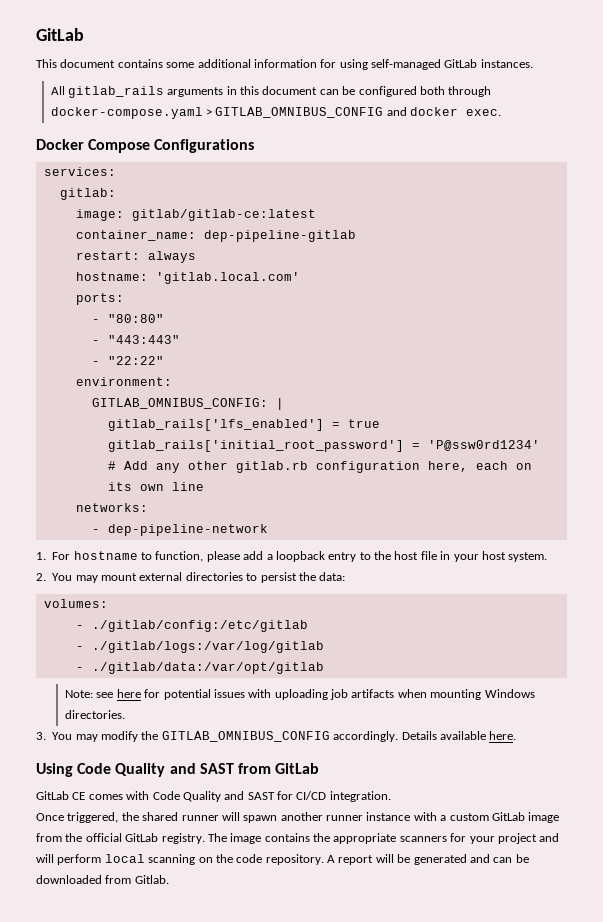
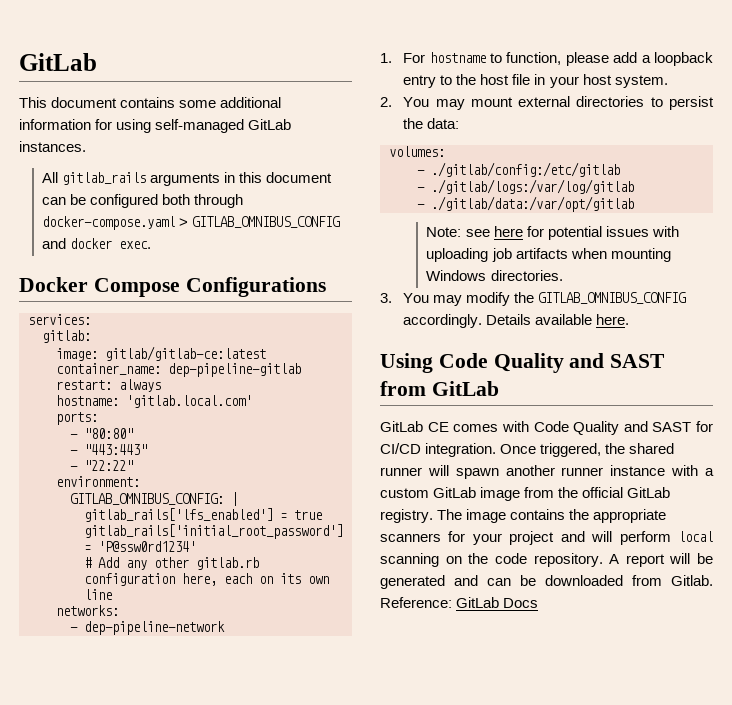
- GitLab CE comes with Code Quality and SAST for CI/CD integration.
- Once triggered, the shared runner will spawn another runner instance with a custom GitLab image from the official GitLab registry.
+ GitLab CE comes with Code Quality and SAST for CI/CD integration. Once triggered, the shared runner will spawn another runner instance with a custom GitLab image from the official GitLab registry.
+ Reference: GitLab Docs

